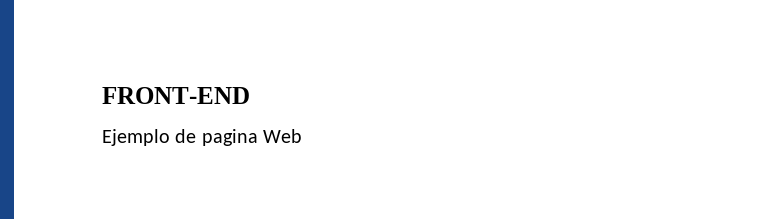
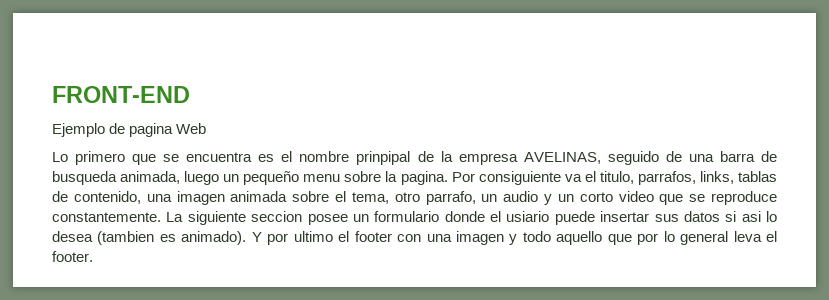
+ Lo primero que se encuentra es el nombre prinpipal de la empresa AVELINAS, seguido de una barra de busqueda animada, luego un pequeño menu sobre la pagina. Por consiguiente va el titulo, parrafos, links, tablas de contenido, una imagen animada sobre el tema, otro parrafo, un audio y un corto video que se reproduce constantemente. La siguiente seccion posee un formulario donde el usiario puede insertar sus datos si asi lo desea (tambien es animado). Y por ultimo el footer con una imagen y todo aquello que por lo general leva el footer.

